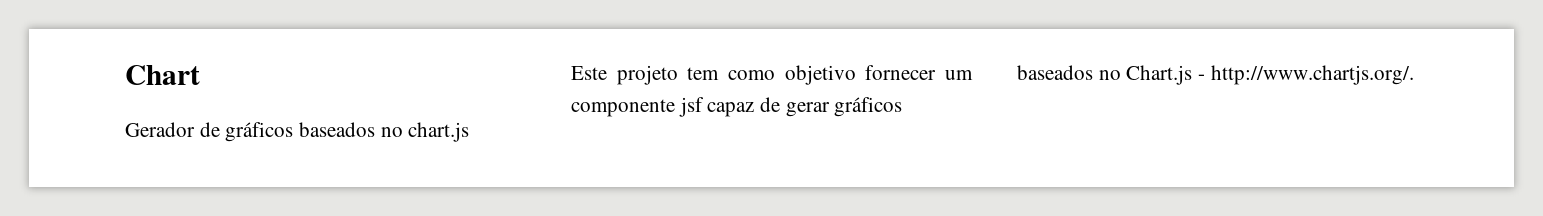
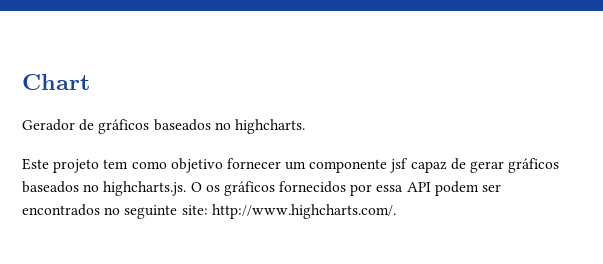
- Gerador de gráficos baseados no chart.js
+ Gerador de gráficos baseados no highcharts.
- Este projeto tem como objetivo fornecer um componente jsf capaz de gerar gráficos baseados no Chart.js - http://www.chartjs.org/.
+ Este projeto tem como objetivo fornecer um componente jsf capaz de gerar gráficos baseados no highcharts.js. O os gráficos fornecidos por essa API podem ser encontrados no seguinte site: http://www.highcharts.com/.

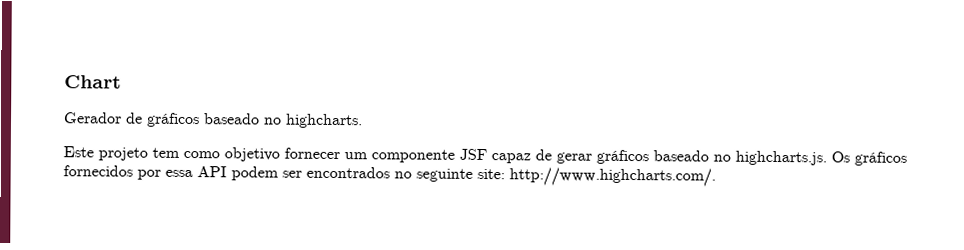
- Gerador de gráficos baseados no highcharts.
+ Gerador de gráficos baseado no highcharts.
- Este projeto tem como objetivo fornecer um componente jsf capaz de gerar gráficos baseados no highcharts.js. O os gráficos fornecidos por essa API podem ser encontrados no seguinte site: http://www.highcharts.com/.
+ Este projeto tem como objetivo fornecer um componente JSF capaz de gerar gráficos baseado no highcharts.js. Os gráficos fornecidos por essa API podem ser encontrados no seguinte site: http://www.highcharts.com/.

